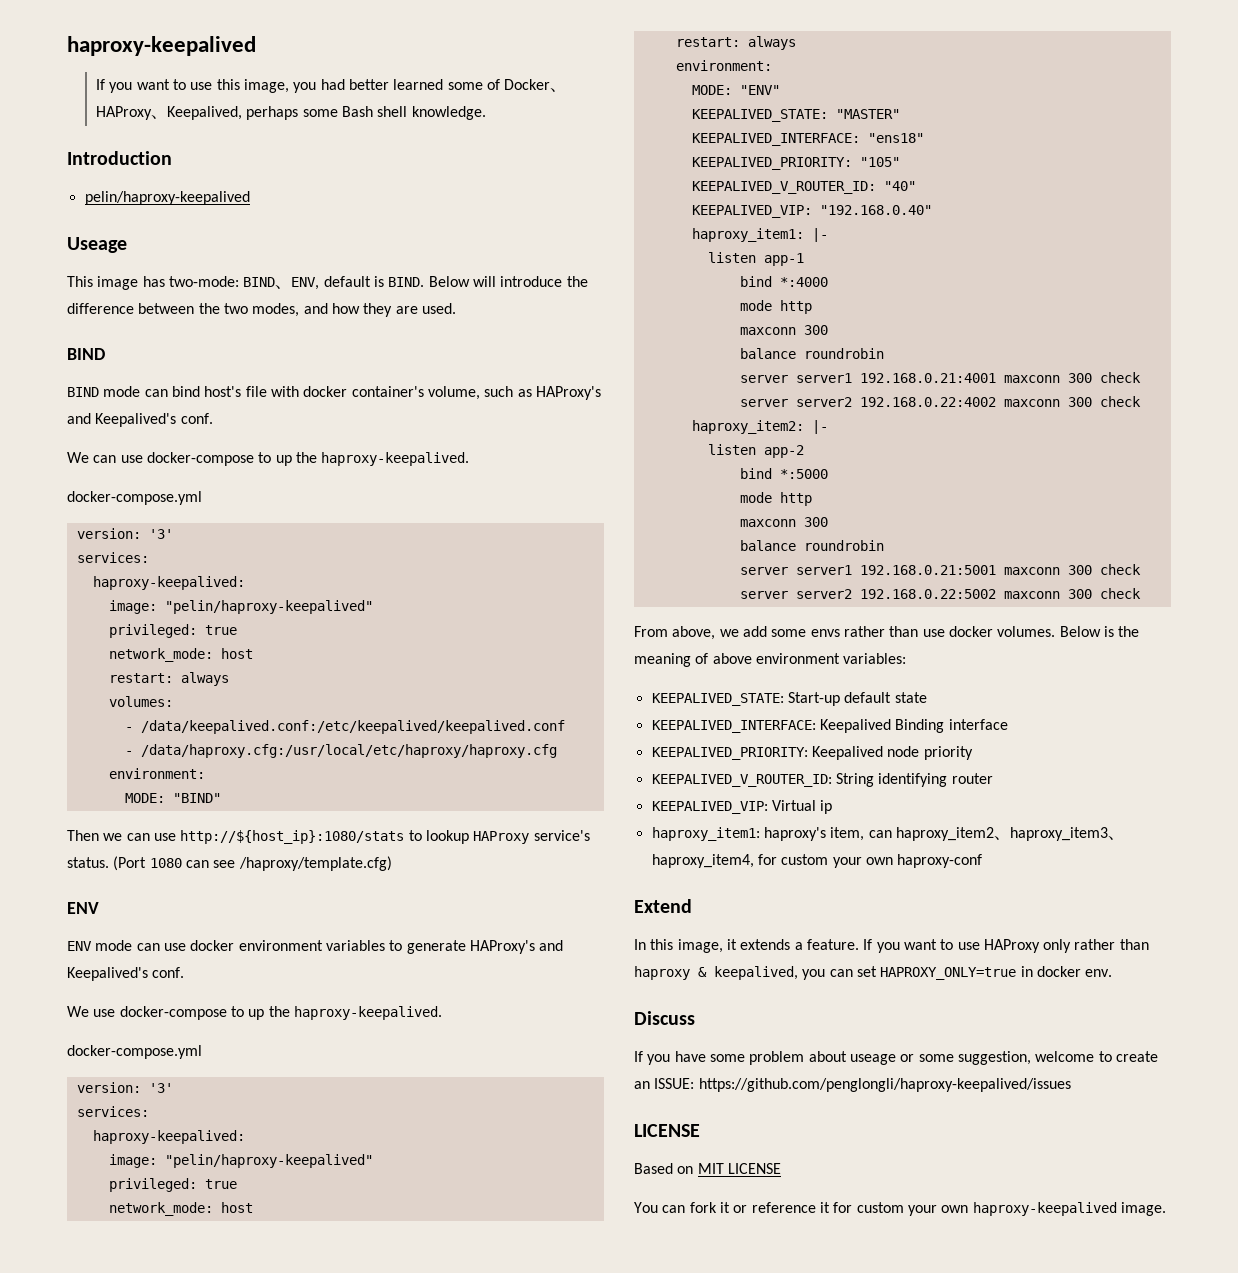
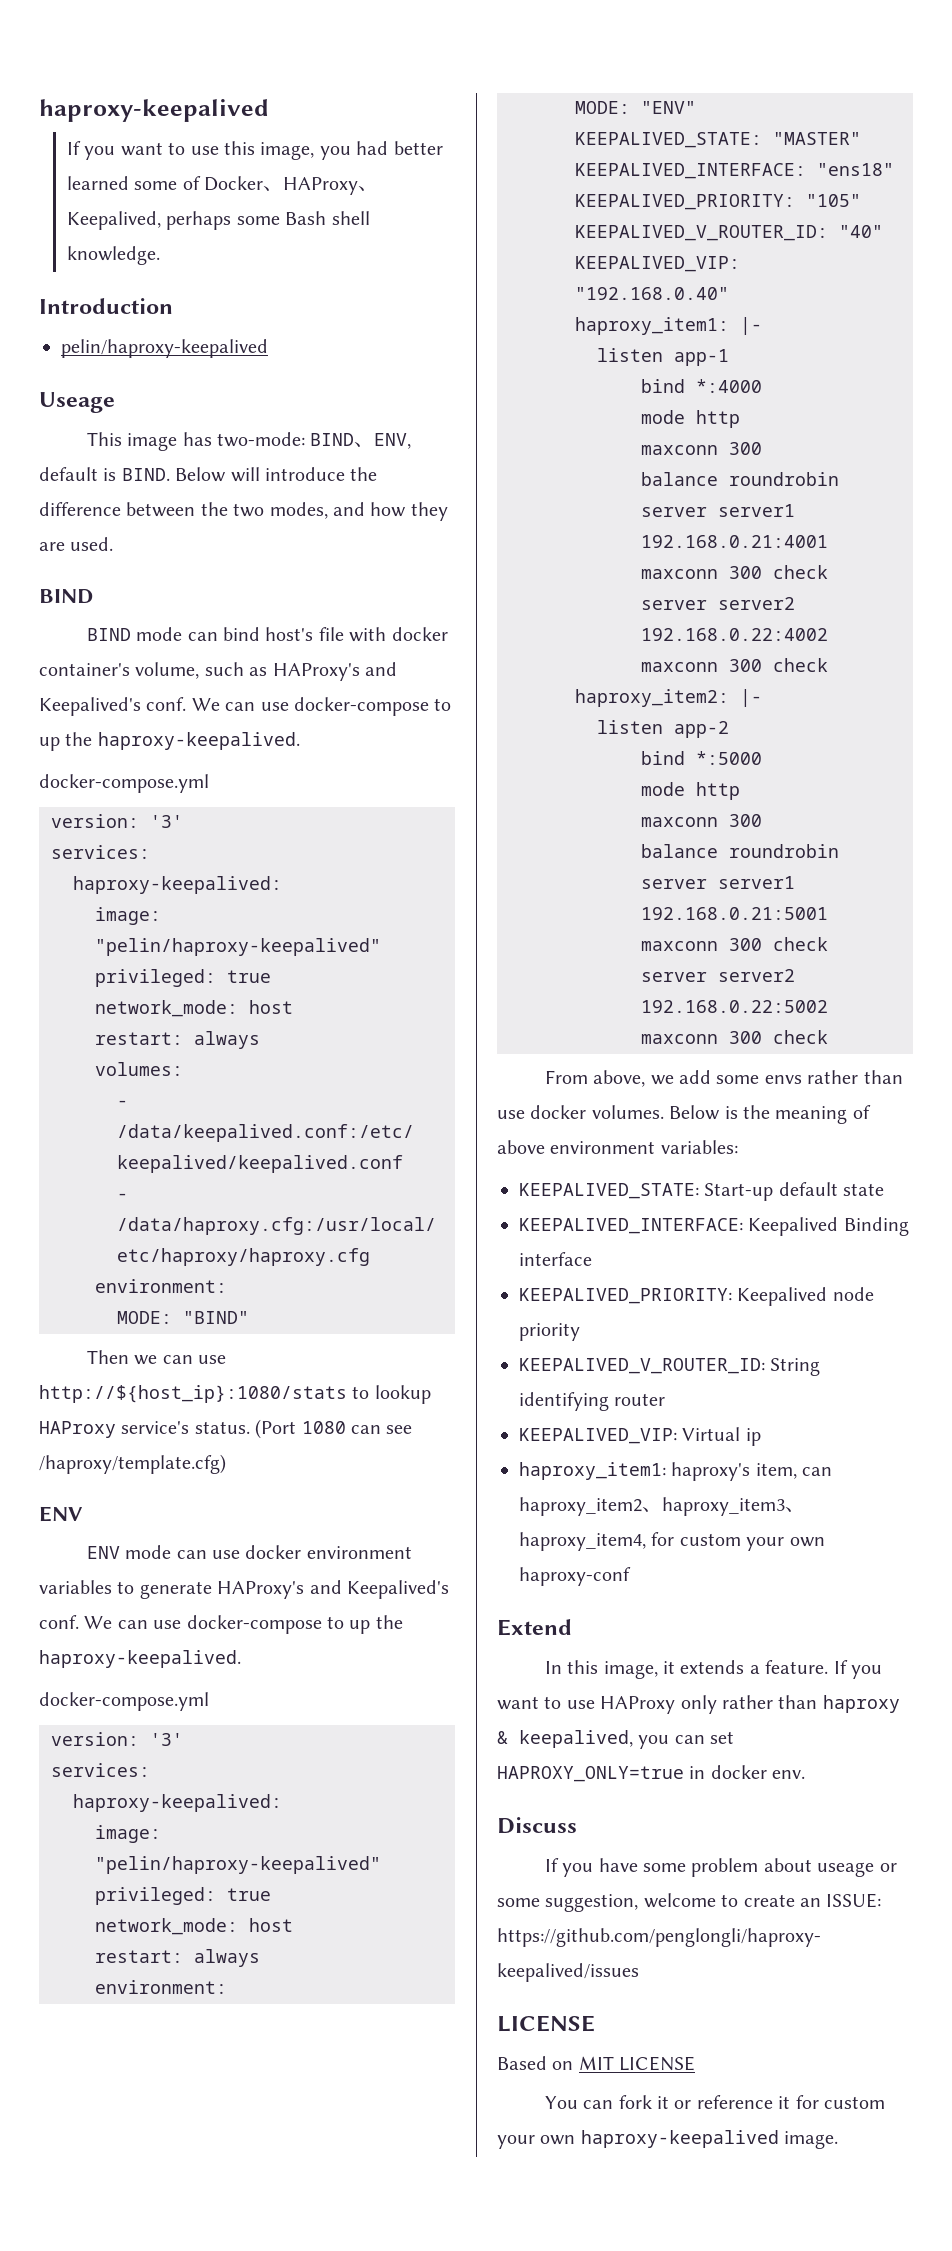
- BIND mode can bind host's file with docker container's volume, such as HAProxy's and Keepalived's conf.
- We can use docker-compose to up the haproxy-keepalived.
+ BIND mode can bind host's file with docker container's volume, such as HAProxy's and Keepalived's conf. We can use docker-compose to up the haproxy-keepalived.
- ENV mode can use docker environment variables to generate HAProxy's and Keepalived's conf.
- We use docker-compose to up the haproxy-keepalived.
+ ENV mode can use docker environment variables to generate HAProxy's and Keepalived's conf. We can use docker-compose to up the haproxy-keepalived.

